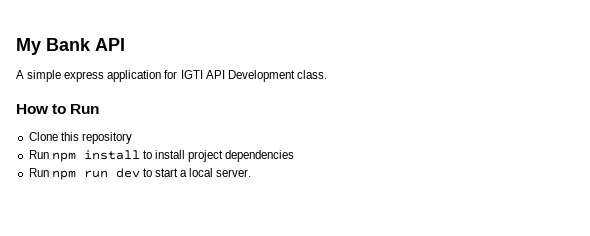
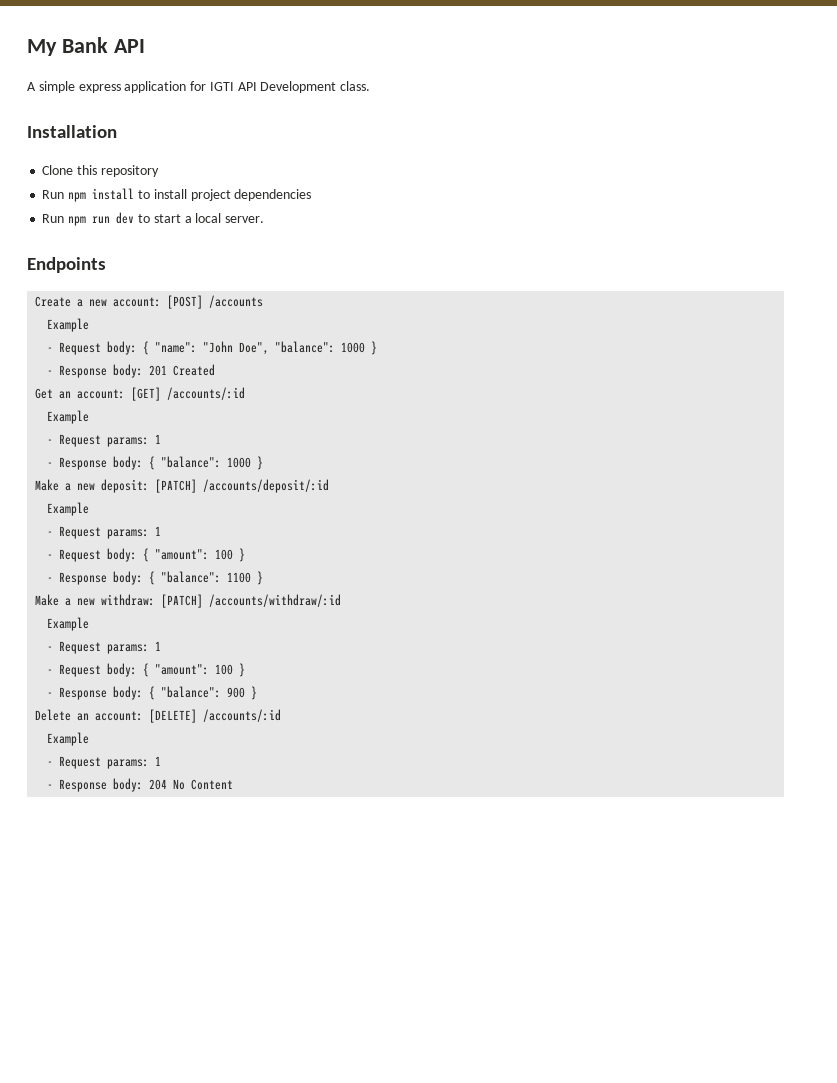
- How to Run
+ Installation
+ Endpoints
+ Create a new account: [POST] /accounts
+ Example
+ - Request body: { "name": "John Doe", "balance": 1000 }
+ - Response body: 201 Created
+ Get an account: [GET] /accounts/:id
+ Example
+ - Request params: 1
+ - Response body: { "balance": 1000 }
+ Make a new deposit: [PATCH] /accounts/deposit/:id
+ Example
+ - Request params: 1
+ - Request body: { "amount": 100 }
+ - Response body: { "balance": 1100 }
+ Make a new withdraw: [PATCH] /accounts/withdraw/:id
+ Example
+ - Request params: 1
+ - Request body: { "amount": 100 }
+ - Response body: { "balance": 900 }
+ Delete an account: [DELETE] /accounts/:id
+ Example
+ - Request params: 1
+ - Response body: 204 No Content

